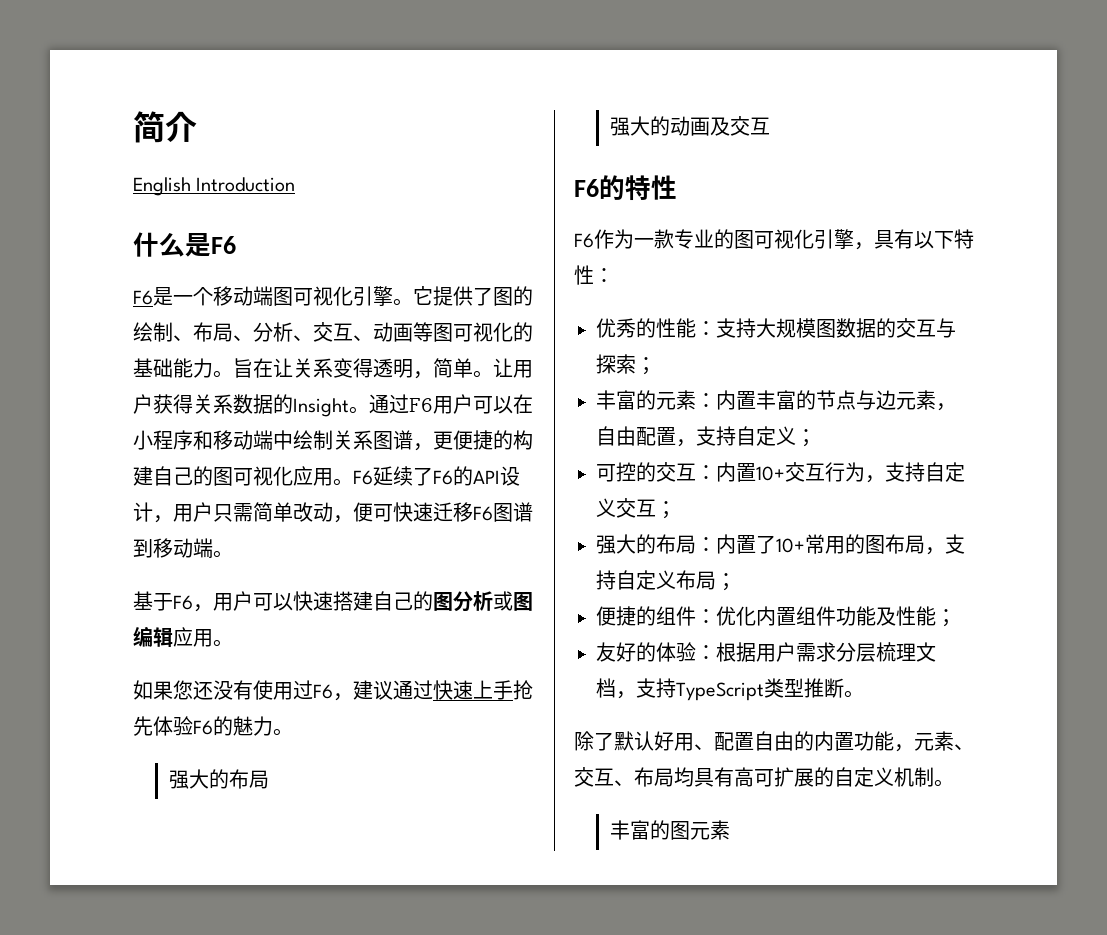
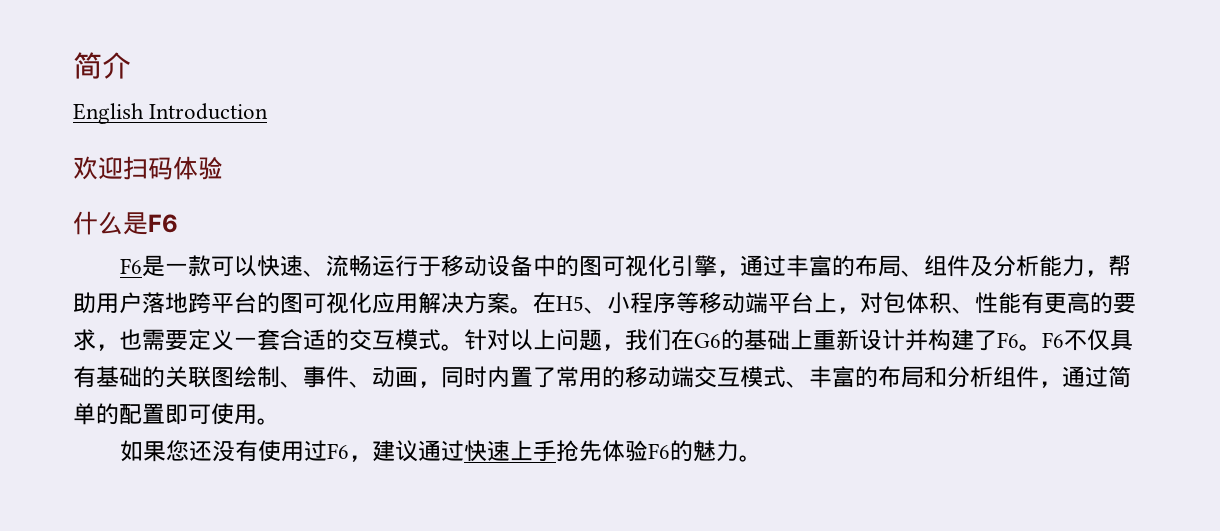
+ 欢迎扫码体验
- F6是一个移动端图可视化引擎。它提供了图的绘制、布局、分析、交互、动画等图可视化的基础能力。旨在让关系变得透明，简单。让用户获得关系数据的Insight。通过F6用户可以在小程序和移动端中绘制关系图谱，更便捷的构建自己的图可视化应用。F6延续了F6的API设计，用户只需简单改动，便可快速迁移F6图谱到移动端。
- 基于F6，用户可以快速搭建自己的图分析或图编辑应用。
+ F6是一款可以快速、流畅运行于移动设备中的图可视化引擎，通过丰富的布局、组件及分析能力，帮助用户落地跨平台的图可视化应用解决方案。在H5、小程序等移动端平台上，对包体积、性能有更高的要求，也需要定义一套合适的交互模式。针对以上问题，我们在G6的基础上重新设计并构建了F6。F6不仅具有基础的关联图绘制、事件、动画，同时内置了常用的移动端交互模式、丰富的布局和分析组件，通过简单的配置即可使用。
  如果您还没有使用过F6，建议通过快速上手抢先体验F6的魅力。
- 强大的布局
- 强大的动画及交互
- F6的特性
- F6作为一款专业的图可视化引擎，具有以下特性：
- 优秀的性能：支持大规模图数据的交互与探索；
- 丰富的元素：内置丰富的节点与边元素，自由配置，支持自定义；
- 可控的交互：内置10+交互行为，支持自定义交互；
- 强大的布局：内置了10+常用的图布局，支持自定义布局；
- 便捷的组件：优化内置组件功能及性能；
- 友好的体验：根据用户需求分层梳理文档，支持TypeScript类型推断。
- 除了默认好用、配置自由的内置功能，元素、交互、布局均具有高可扩展的自定义机制。
- 丰富的图元素

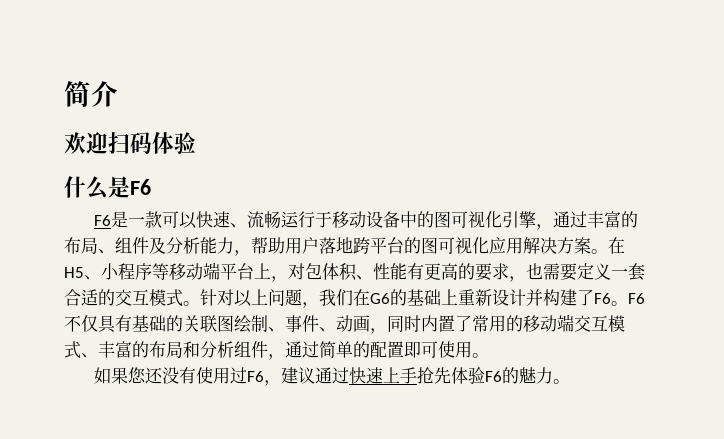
- English Introduction

